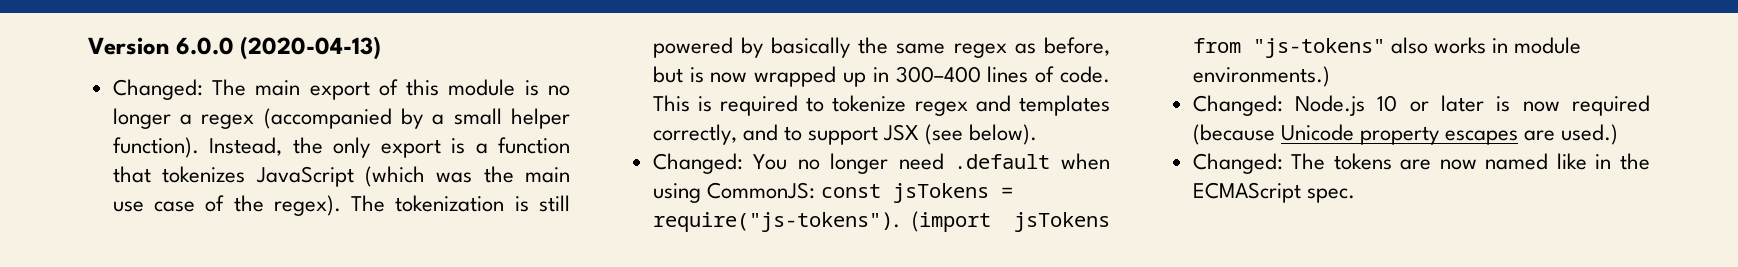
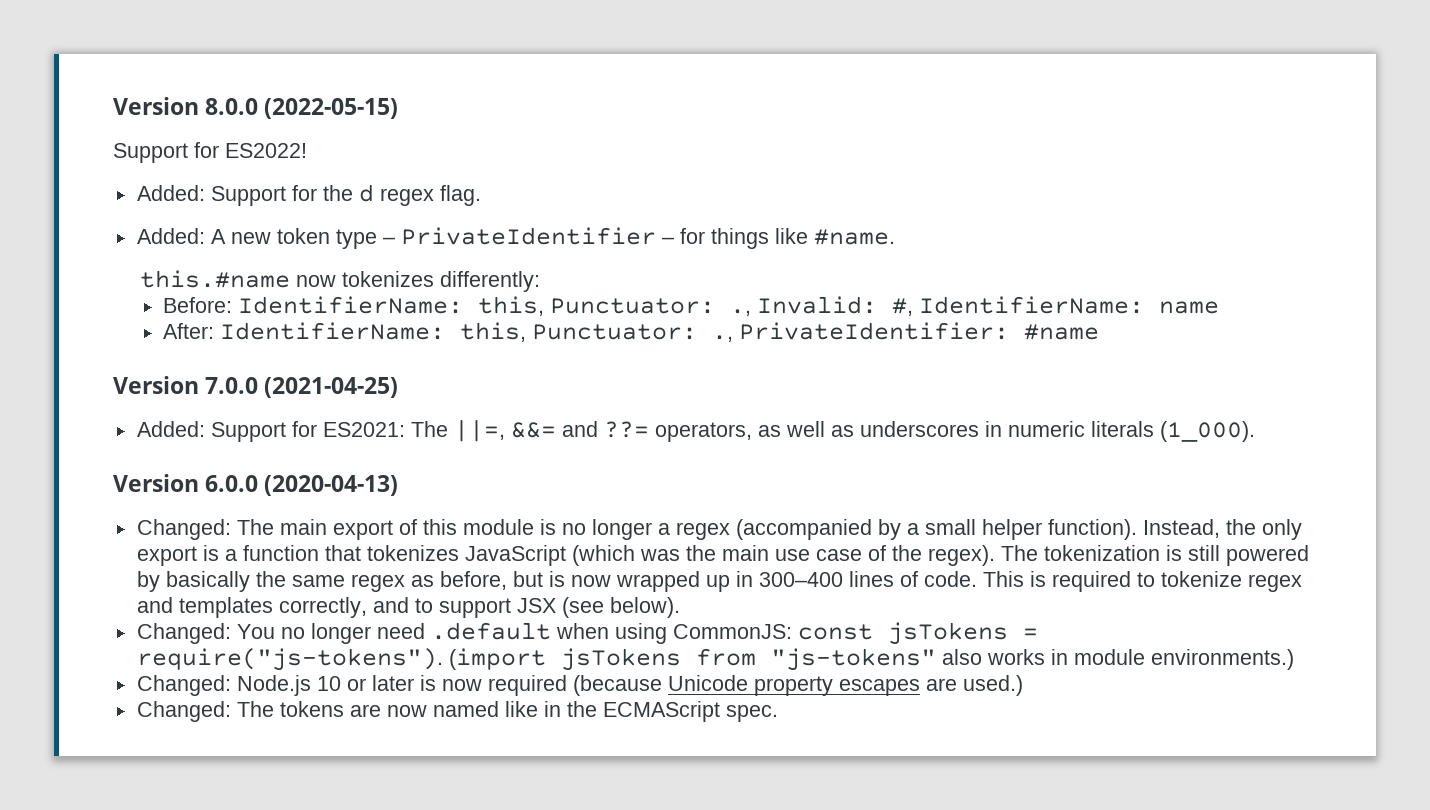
+ Version 8.0.0 (2022-05-15)
+ Support for ES2022!
+ Added: Support for the d regex flag.
+ Added: A new token type – PrivateIdentifier – for things like #name.
+ this.#name now tokenizes differently:
+ Before: IdentifierName: this, Punctuator: ., Invalid: #, IdentifierName: name
+ After: IdentifierName: this, Punctuator: ., PrivateIdentifier: #name
+ Version 7.0.0 (2021-04-25)
+ Added: Support for ES2021: The ||=, &&= and ??= operators, as well as underscores in numeric literals (1_000).

